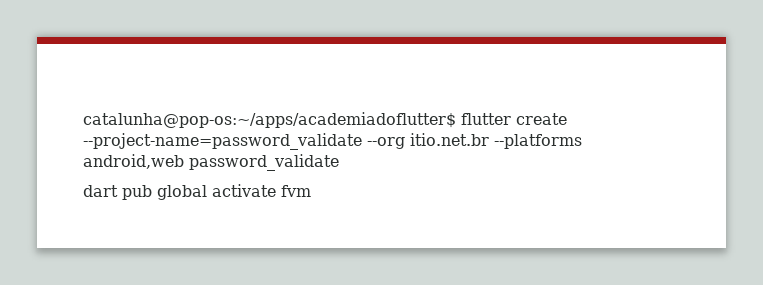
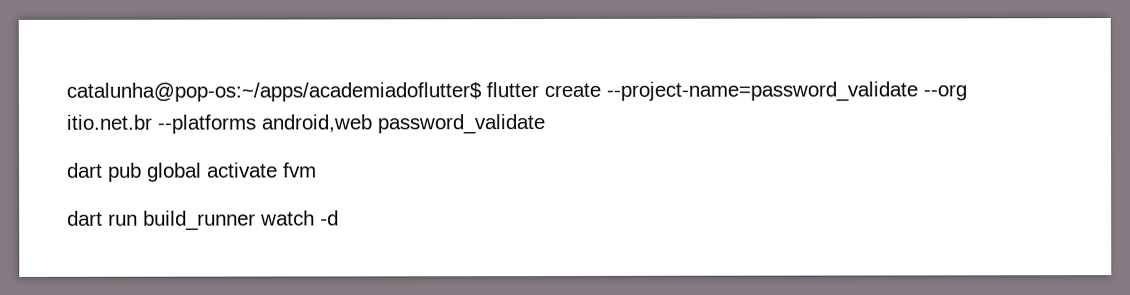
+ dart run build_runner watch -d

